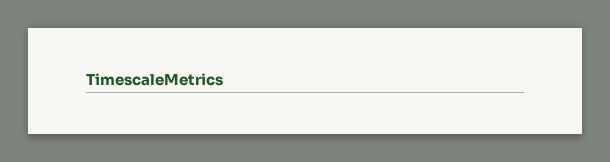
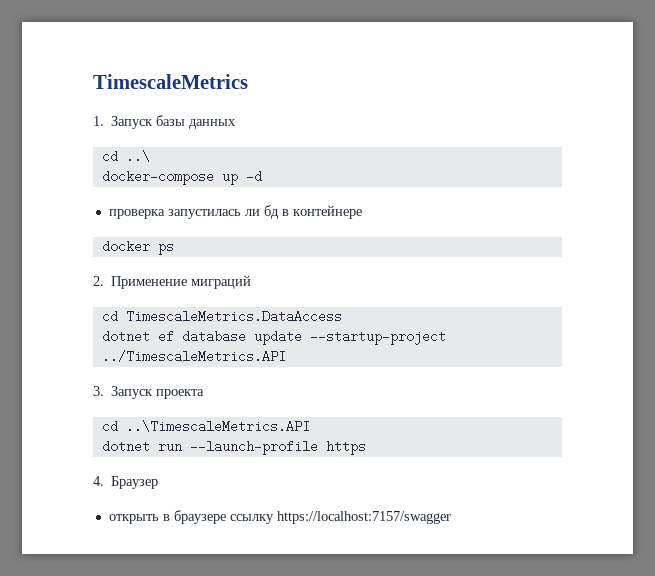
+ 1. Запуск базы данных
+ cd ..\
+ docker-compose up -d
+ проверка запустилась ли бд в контейнере
+ docker ps
+ 2. Применение миграций
+ cd TimescaleMetrics.DataAccess
+ dotnet ef database update --startup-project ../TimescaleMetrics.API
+ 3. Запуск проекта
+ cd ..\TimescaleMetrics.API
+ dotnet run --launch-profile https
+ 4. Браузер
+ открыть в браузере ссылку https://localhost:7157/swagger

